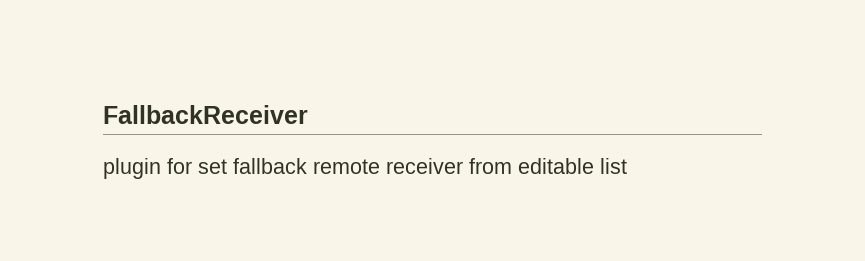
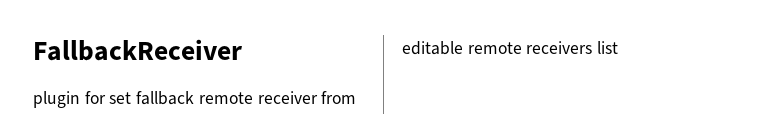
- plugin for set fallback remote receiver from editable list
+ plugin for set fallback remote receiver from editable remote receivers list

